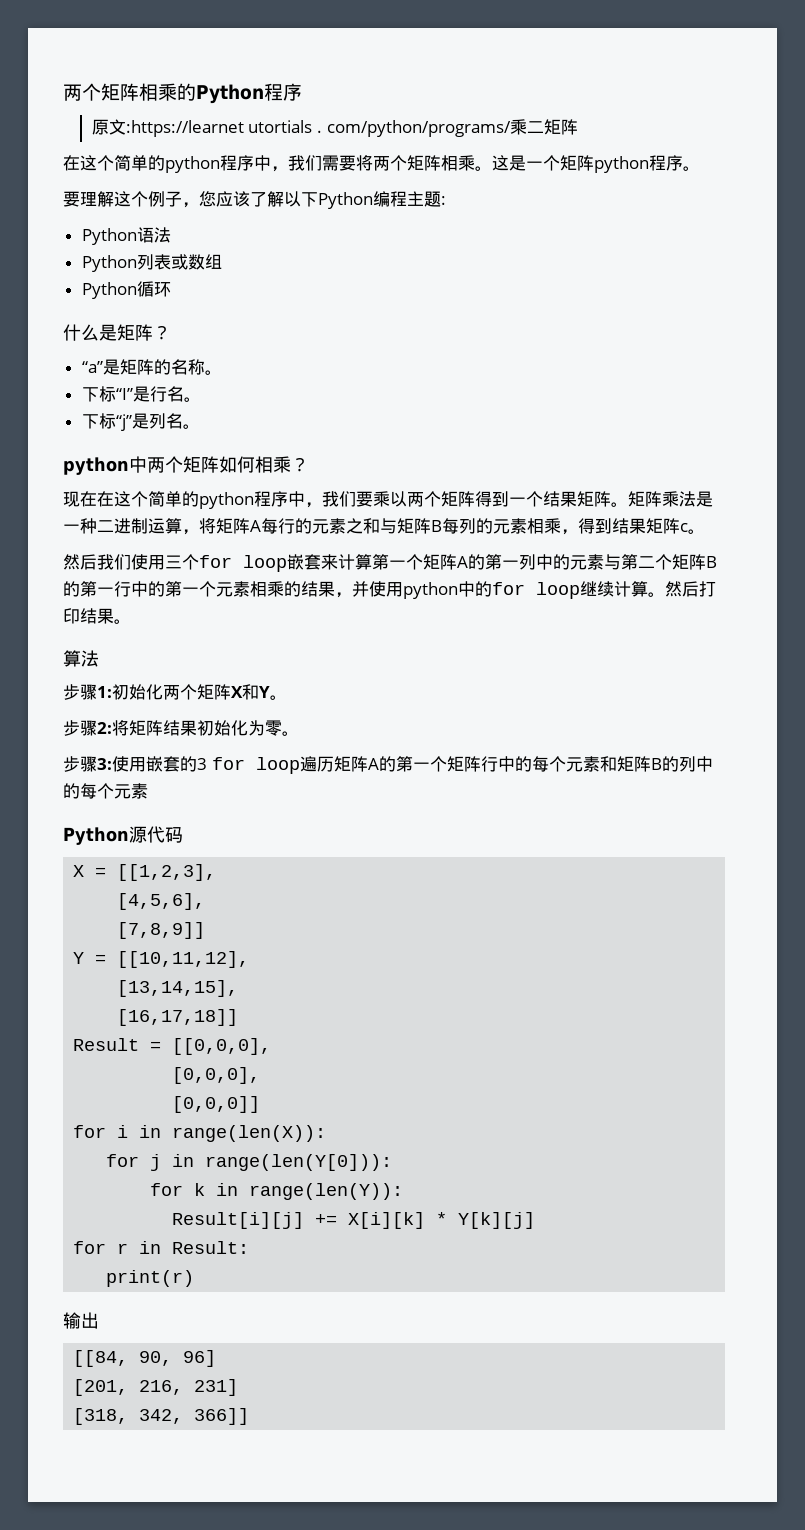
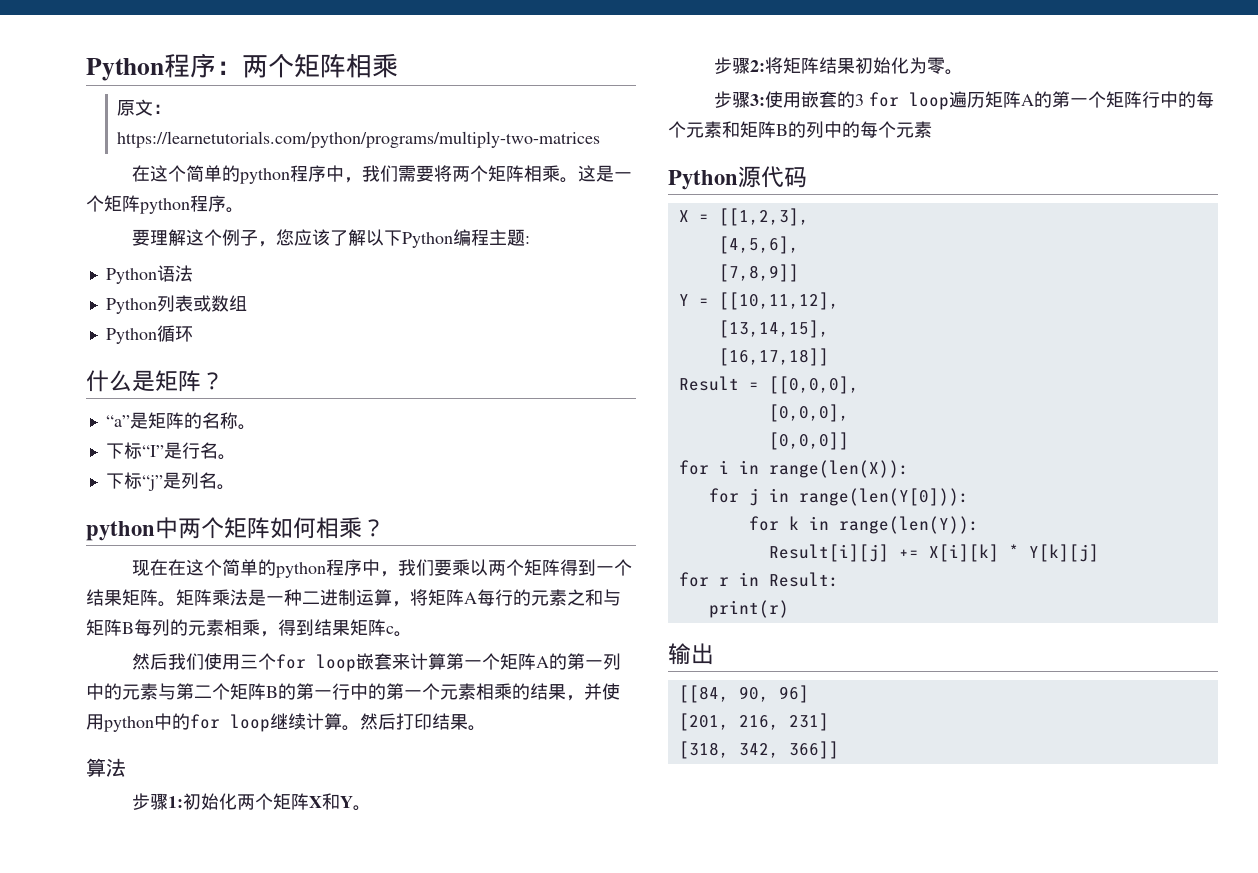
- 两个矩阵相乘的Python程序
+ Python程序：两个矩阵相乘
- 原文:https://learnet utortials . com/python/programs/乘二矩阵
+ 原文：https://learnetutorials.com/python/programs/multiply-two-matrices

